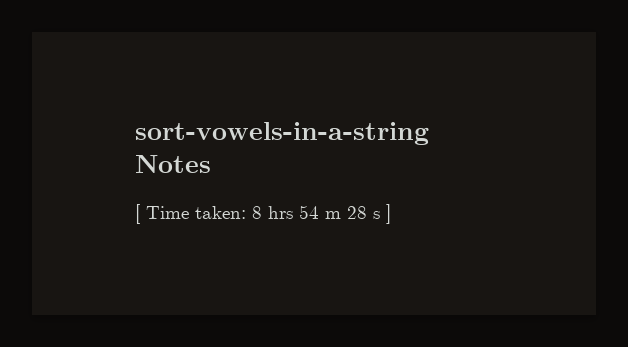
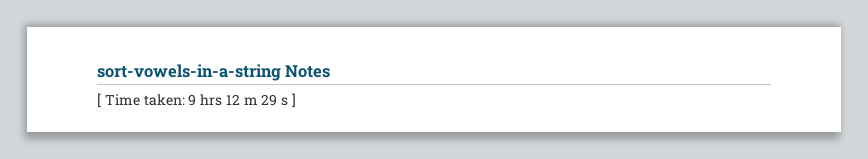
- [ Time taken: 8 hrs 54 m 28 s ]
+ [ Time taken: 9 hrs 12 m 29 s ]

